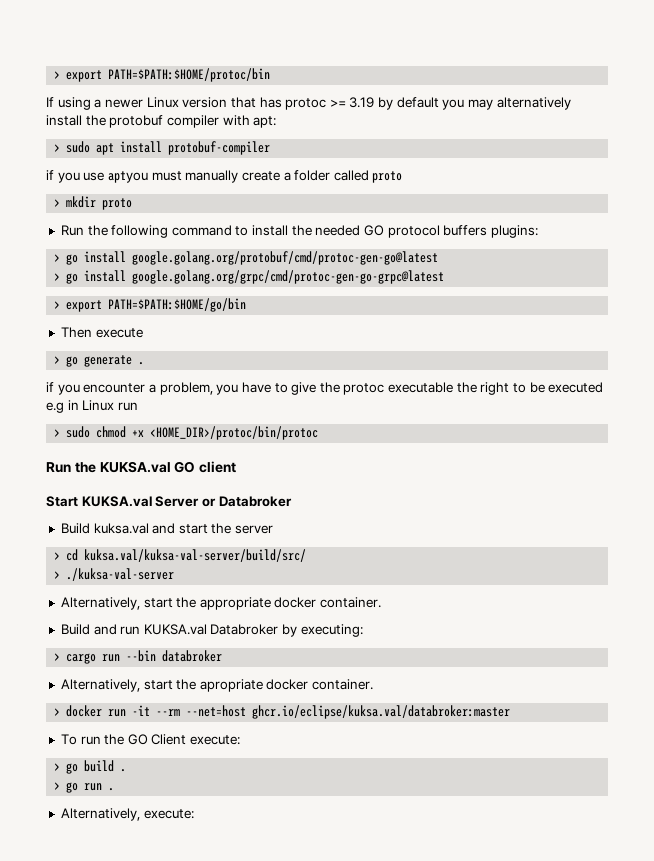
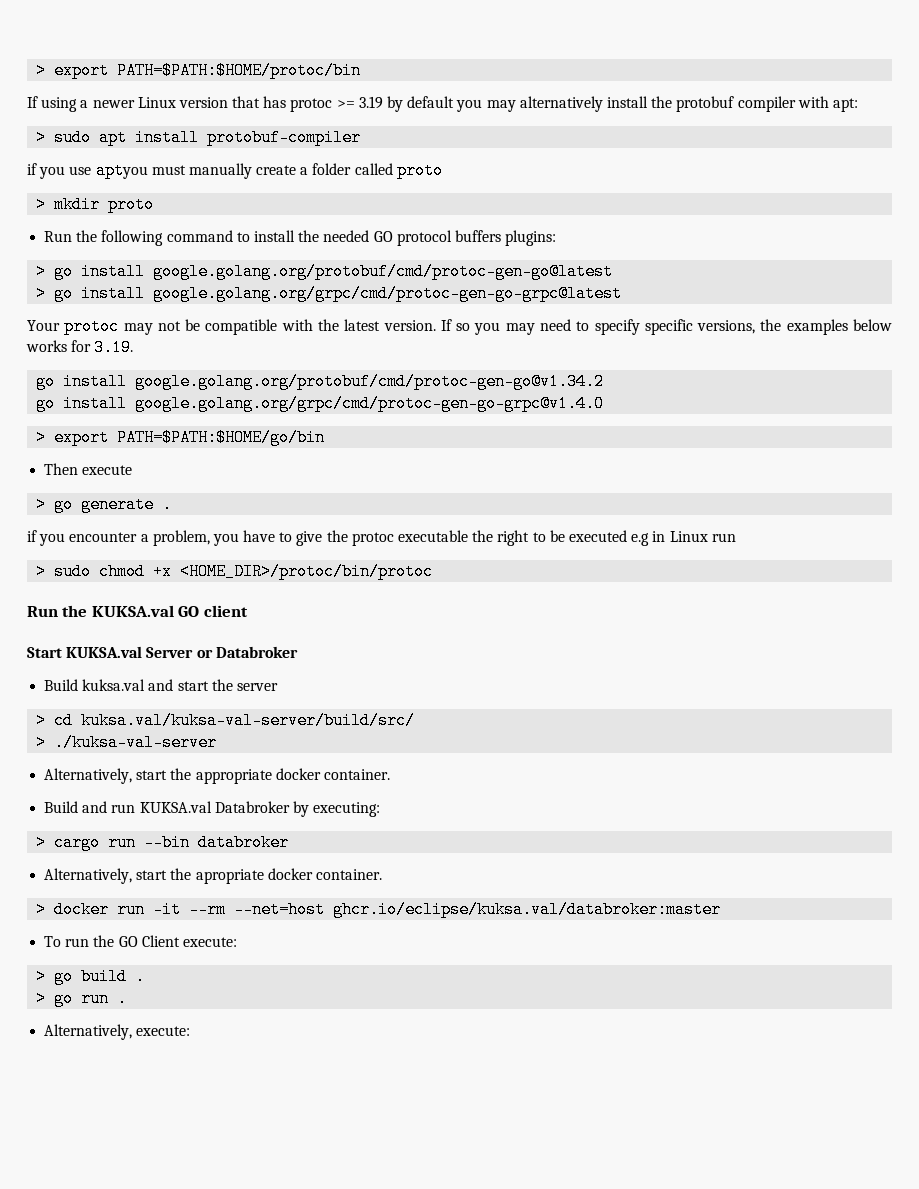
+ Your protoc may not be compatible with the latest version. If so you may need to specify specific versions, the examples below works for 3.19.
+ go install google.golang.org/protobuf/cmd/protoc-gen-go@v1.34.2
+ go install google.golang.org/grpc/cmd/protoc-gen-go-grpc@v1.4.0

